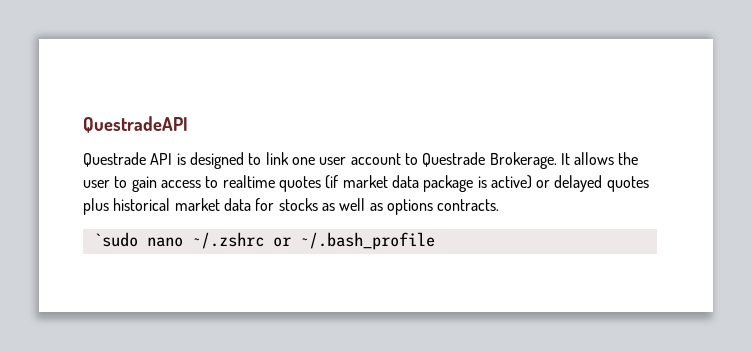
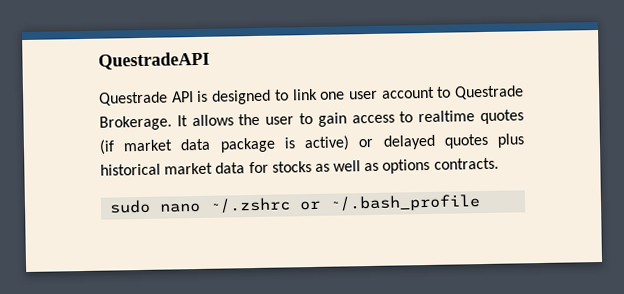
- `sudo nano ~/.zshrc or ~/.bash_profile
+ sudo nano ~/.zshrc or ~/.bash_profile

